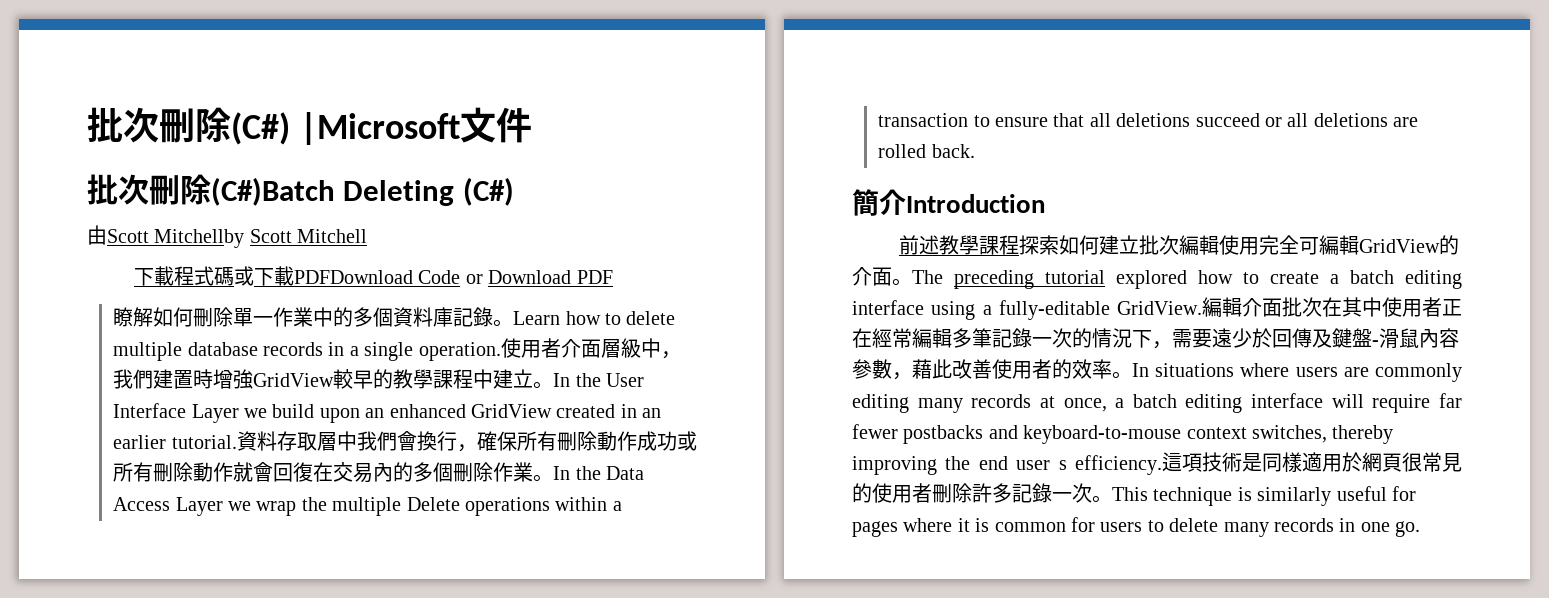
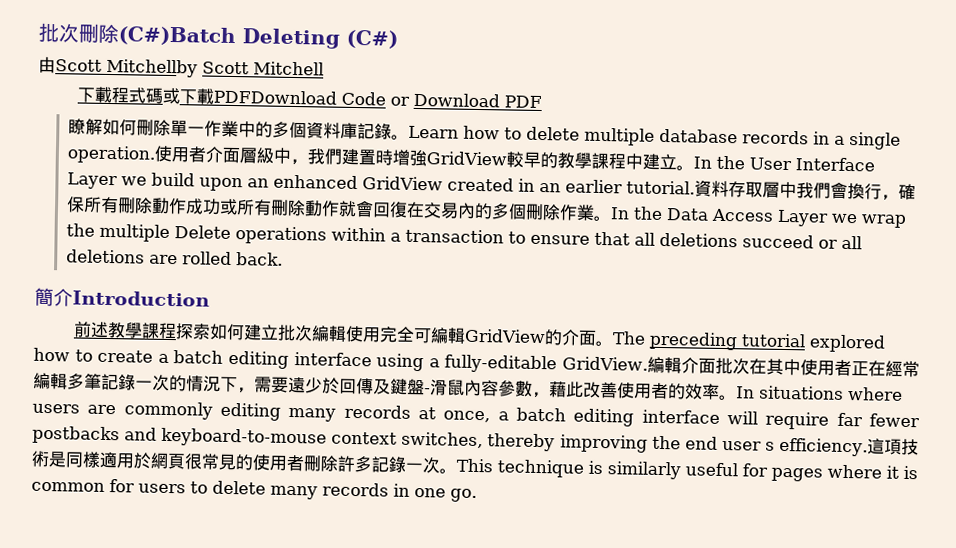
- 批次刪除(C#) |Microsoft文件

